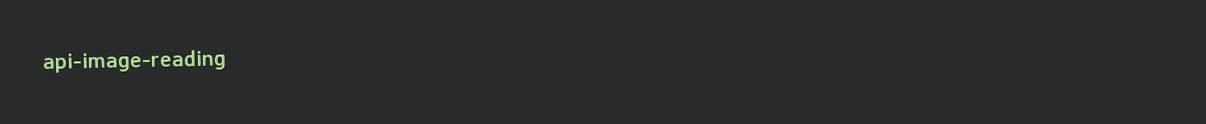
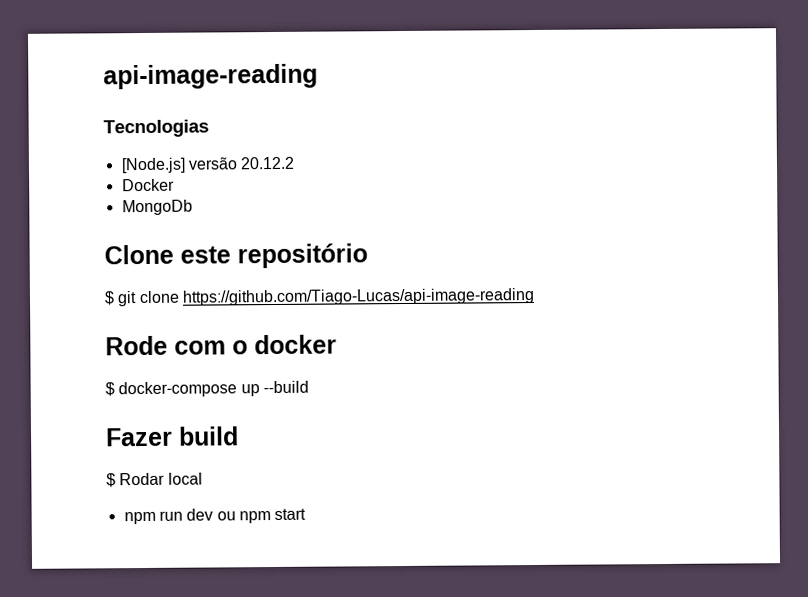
+ Tecnologias
+ [Node.js] versão 20.12.2
+ Docker
+ MongoDb
+ Clone este repositório
+ $ git clone https://github.com/Tiago-Lucas/api-image-reading
+ Rode com o docker
+ $ docker-compose up --build
+ Fazer build
+ $ Rodar local
+ npm run dev ou npm start

